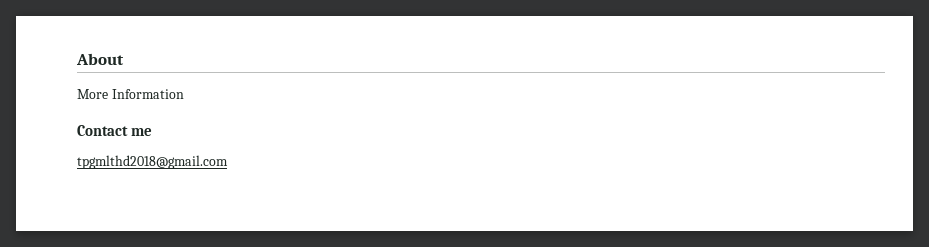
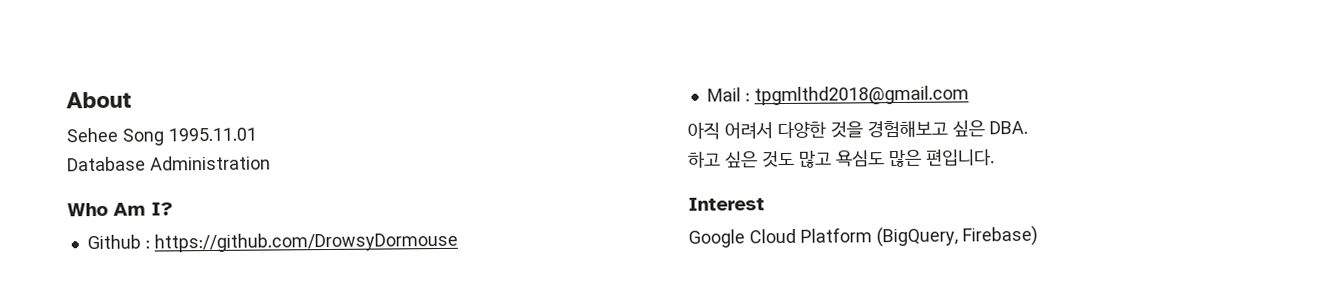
- More Information
- Contact me
- tpgmlthd2018@gmail.com
+ Sehee Song 1995.11.01
+ Database Administration
+ Who Am I?
+ Github : https://github.com/DrowsyDormouse
+ Mail : tpgmlthd2018@gmail.com
+ 아직 어려서 다양한 것을 경험해보고 싶은 DBA.
+ 하고 싶은 것도 많고 욕심도 많은 편입니다.
+ Interest
+ Google Cloud Platform (BigQuery, Firebase)

